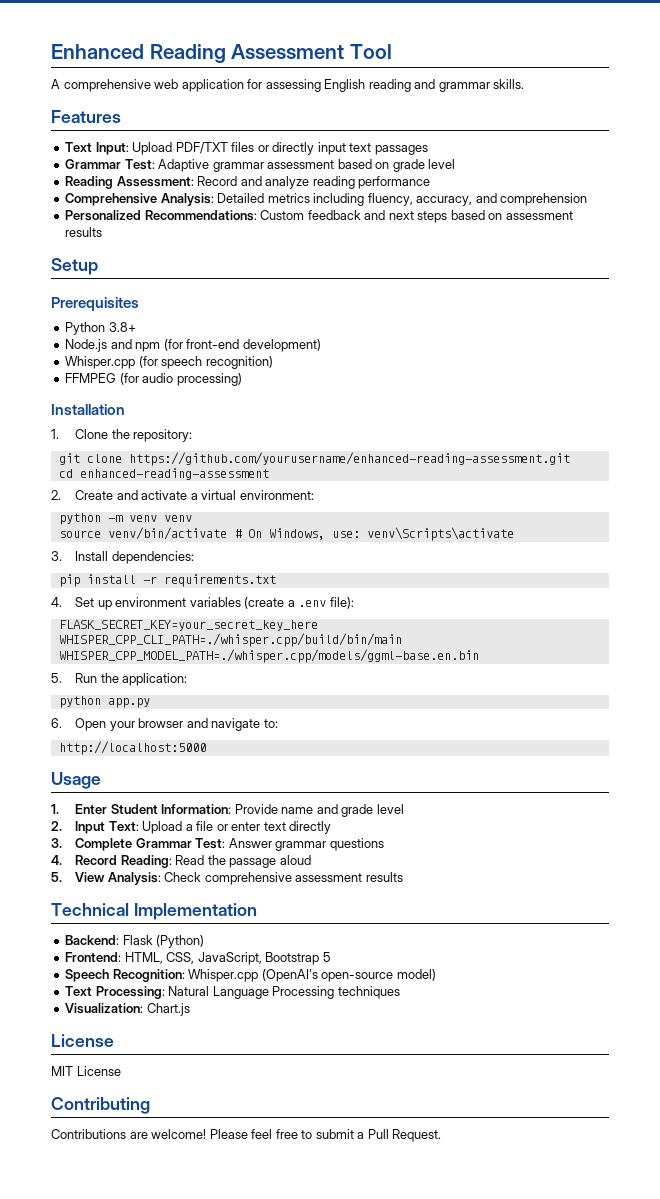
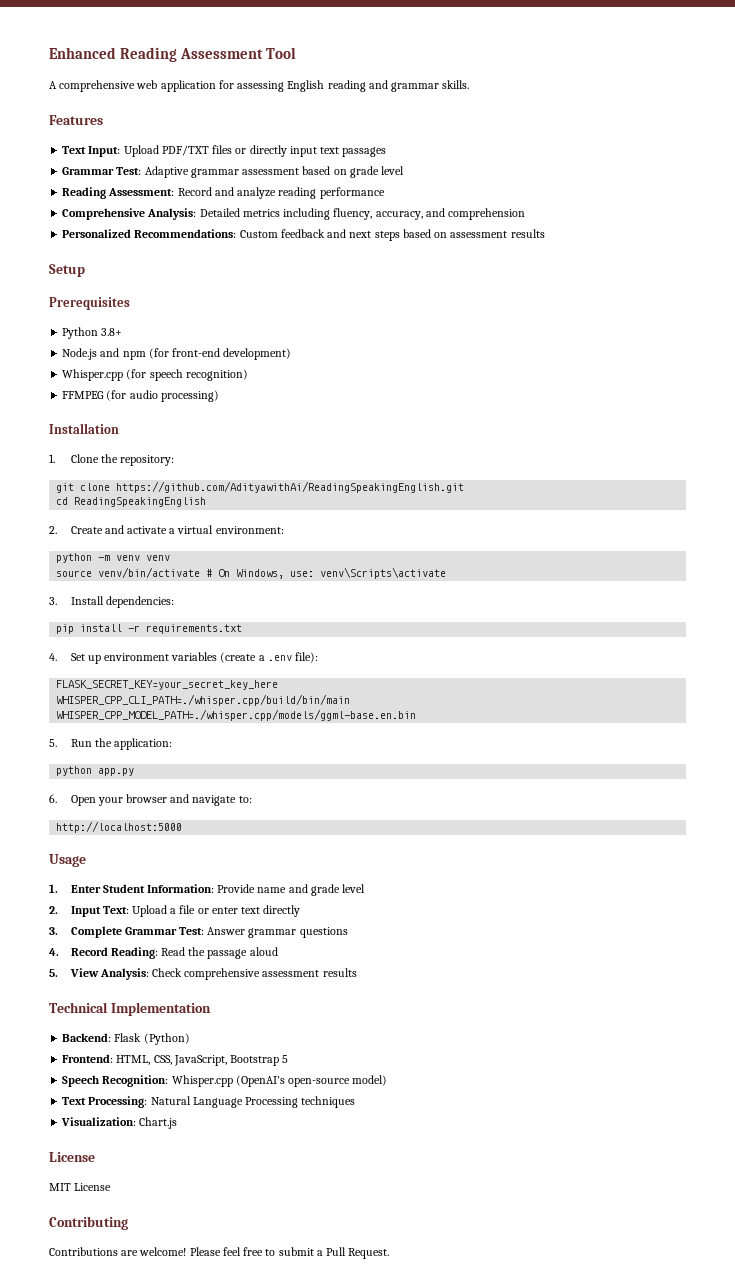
- git clone https://github.com/yourusername/enhanced-reading-assessment.git
+ git clone https://github.com/AdityawithAi/ReadingSpeakingEnglish.git
- cd enhanced-reading-assessment
+ cd ReadingSpeakingEnglish

